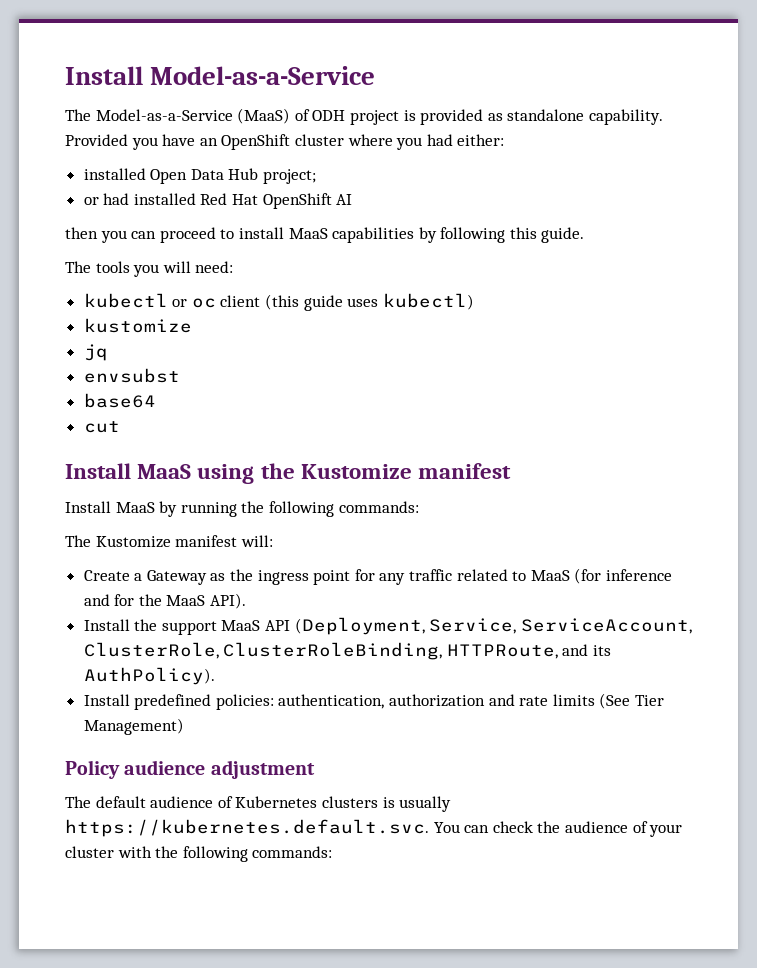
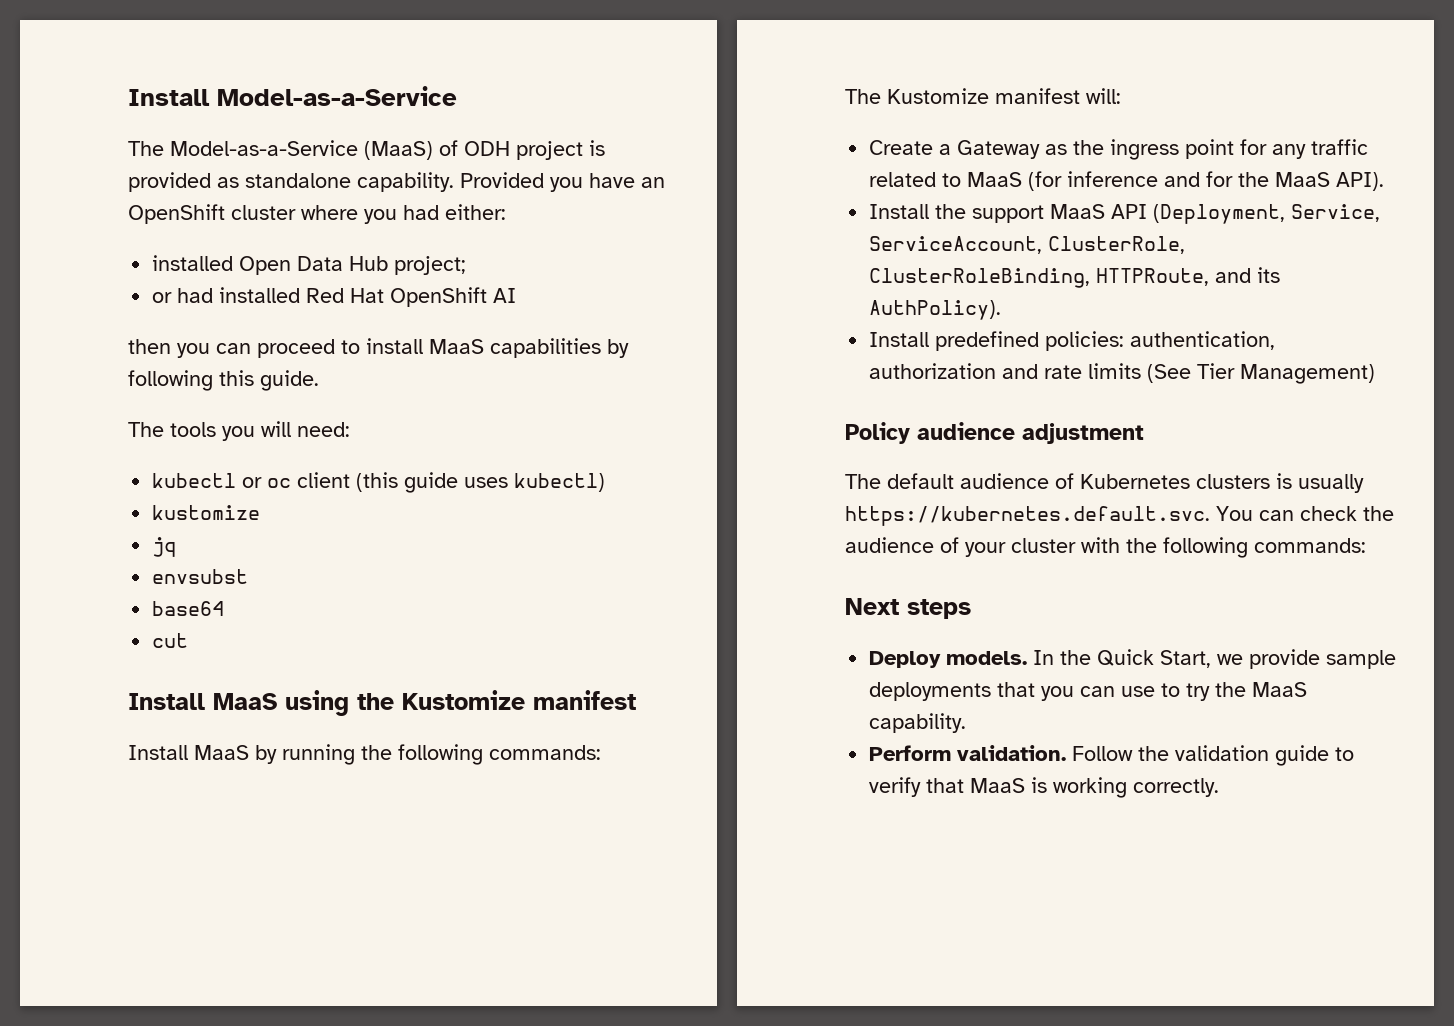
+ Next steps
+ Deploy models. In the Quick Start, we provide sample deployments that you can use to try the MaaS capability.
+ Perform validation. Follow the validation guide to verify that MaaS is working correctly.

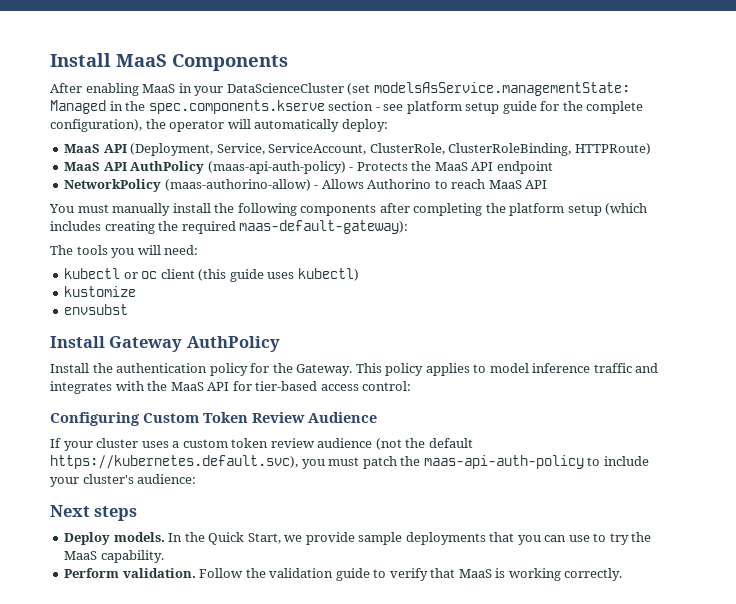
- Install Model-as-a-Service
- The Model-as-a-Service (MaaS) of ODH project is provided as standalone capability. Provided you have an OpenShift cluster where you had either:
- installed Open Data Hub project;
- or had installed Red Hat OpenShift AI
- then you can proceed to install MaaS capabilities by following this guide.
+ Install MaaS Components
+ After enabling MaaS in your DataScienceCluster (set modelsAsService.managementState: Managed in the spec.components.kserve section - see platform setup guide for the complete configuration), the operator will automatically deploy:
+ MaaS API (Deployment, Service, ServiceAccount, ClusterRole, ClusterRoleBinding, HTTPRoute)
+ MaaS API AuthPolicy (maas-api-auth-policy) - Protects the MaaS API endpoint
+ NetworkPolicy (maas-authorino-allow) - Allows Authorino to reach MaaS API
+ You must manually install the following components after completing the platform setup (which includes creating the required maas-default-gateway):
- jq
- base64
- cut
- Install MaaS using the Kustomize manifest
- Install MaaS by running the following commands:
- The Kustomize manifest will:
- Create a Gateway as the ingress point for any traffic related to MaaS (for inference and for the MaaS API).
- Install the support MaaS API (Deployment, Service, ServiceAccount, ClusterRole, ClusterRoleBinding, HTTPRoute, and its AuthPolicy).
- Install predefined policies: authentication, authorization and rate limits (See Tier Management)
- Policy audience adjustment
- The default audience of Kubernetes clusters is usually https://kubernetes.default.svc. You can check the audience of your cluster with the following commands:
+ Install Gateway AuthPolicy
+ Install the authentication policy for the Gateway. This policy applies to model inference traffic and integrates with the MaaS API for tier-based access control:
+ Configuring Custom Token Review Audience
+ If your cluster uses a custom token review audience (not the default https://kubernetes.default.svc), you must patch the maas-api-auth-policy to include your cluster's audience:

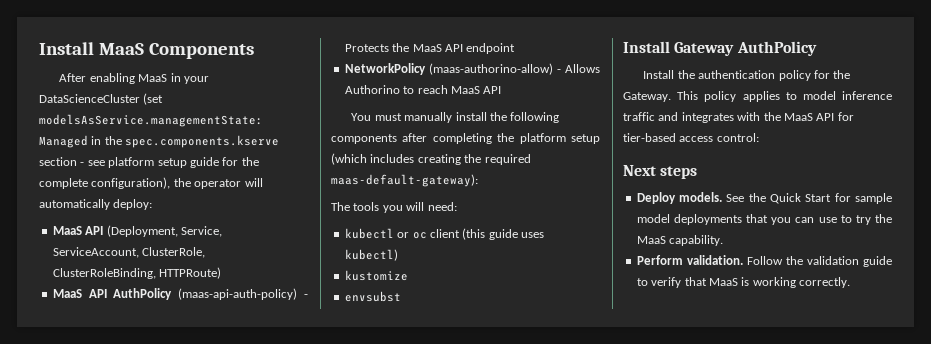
- Configuring Custom Token Review Audience
- If your cluster uses a custom token review audience (not the default https://kubernetes.default.svc), you must patch the maas-api-auth-policy to include your cluster's audience:
- In the Quick Start, we provide sample deployments that you can use to try the MaaS capability.
+ See the Quick Start for sample model deployments that you can use to try the MaaS capability.

